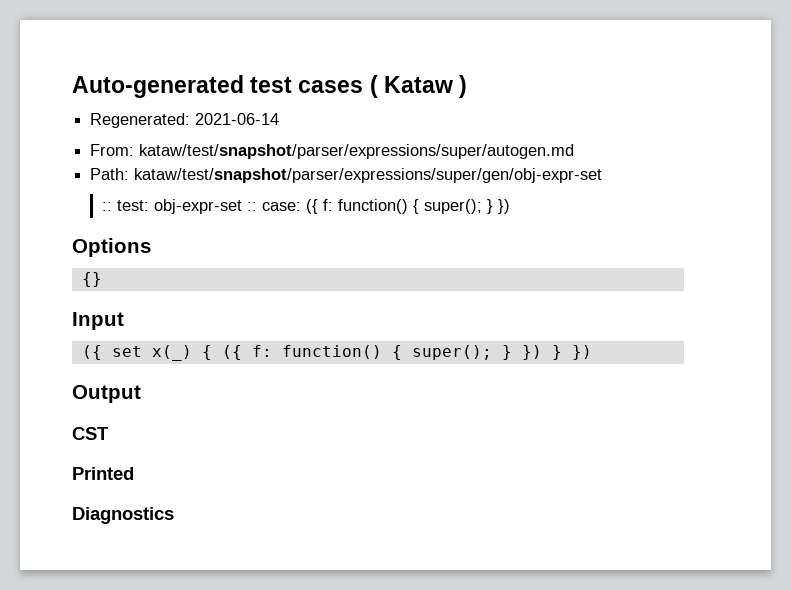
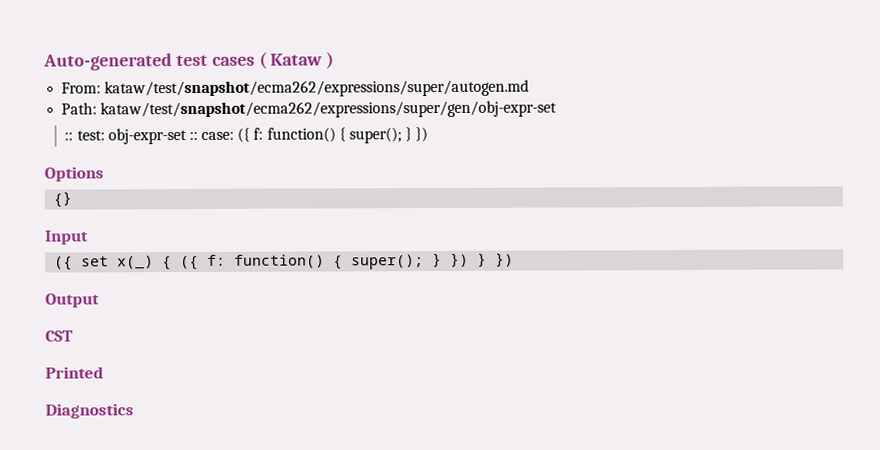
- Regenerated: 2021-06-14
- From: kataw/test/snapshot/parser/expressions/super/autogen.md
+ From: kataw/test/snapshot/ecma262/expressions/super/autogen.md
- Path: kataw/test/snapshot/parser/expressions/super/gen/obj-expr-set
+ Path: kataw/test/snapshot/ecma262/expressions/super/gen/obj-expr-set

